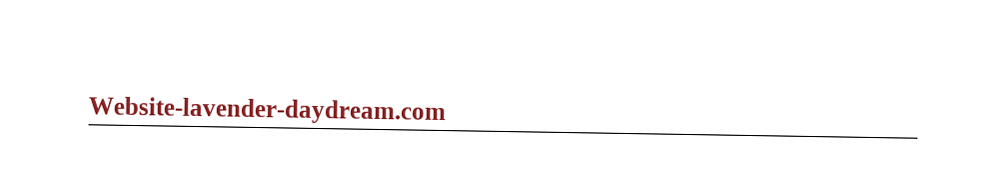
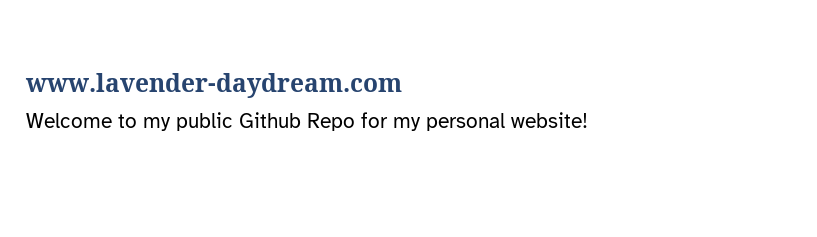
- Website-lavender-daydream.com
+ www.lavender-daydream.com
+ Welcome to my public Github Repo for my personal website!

